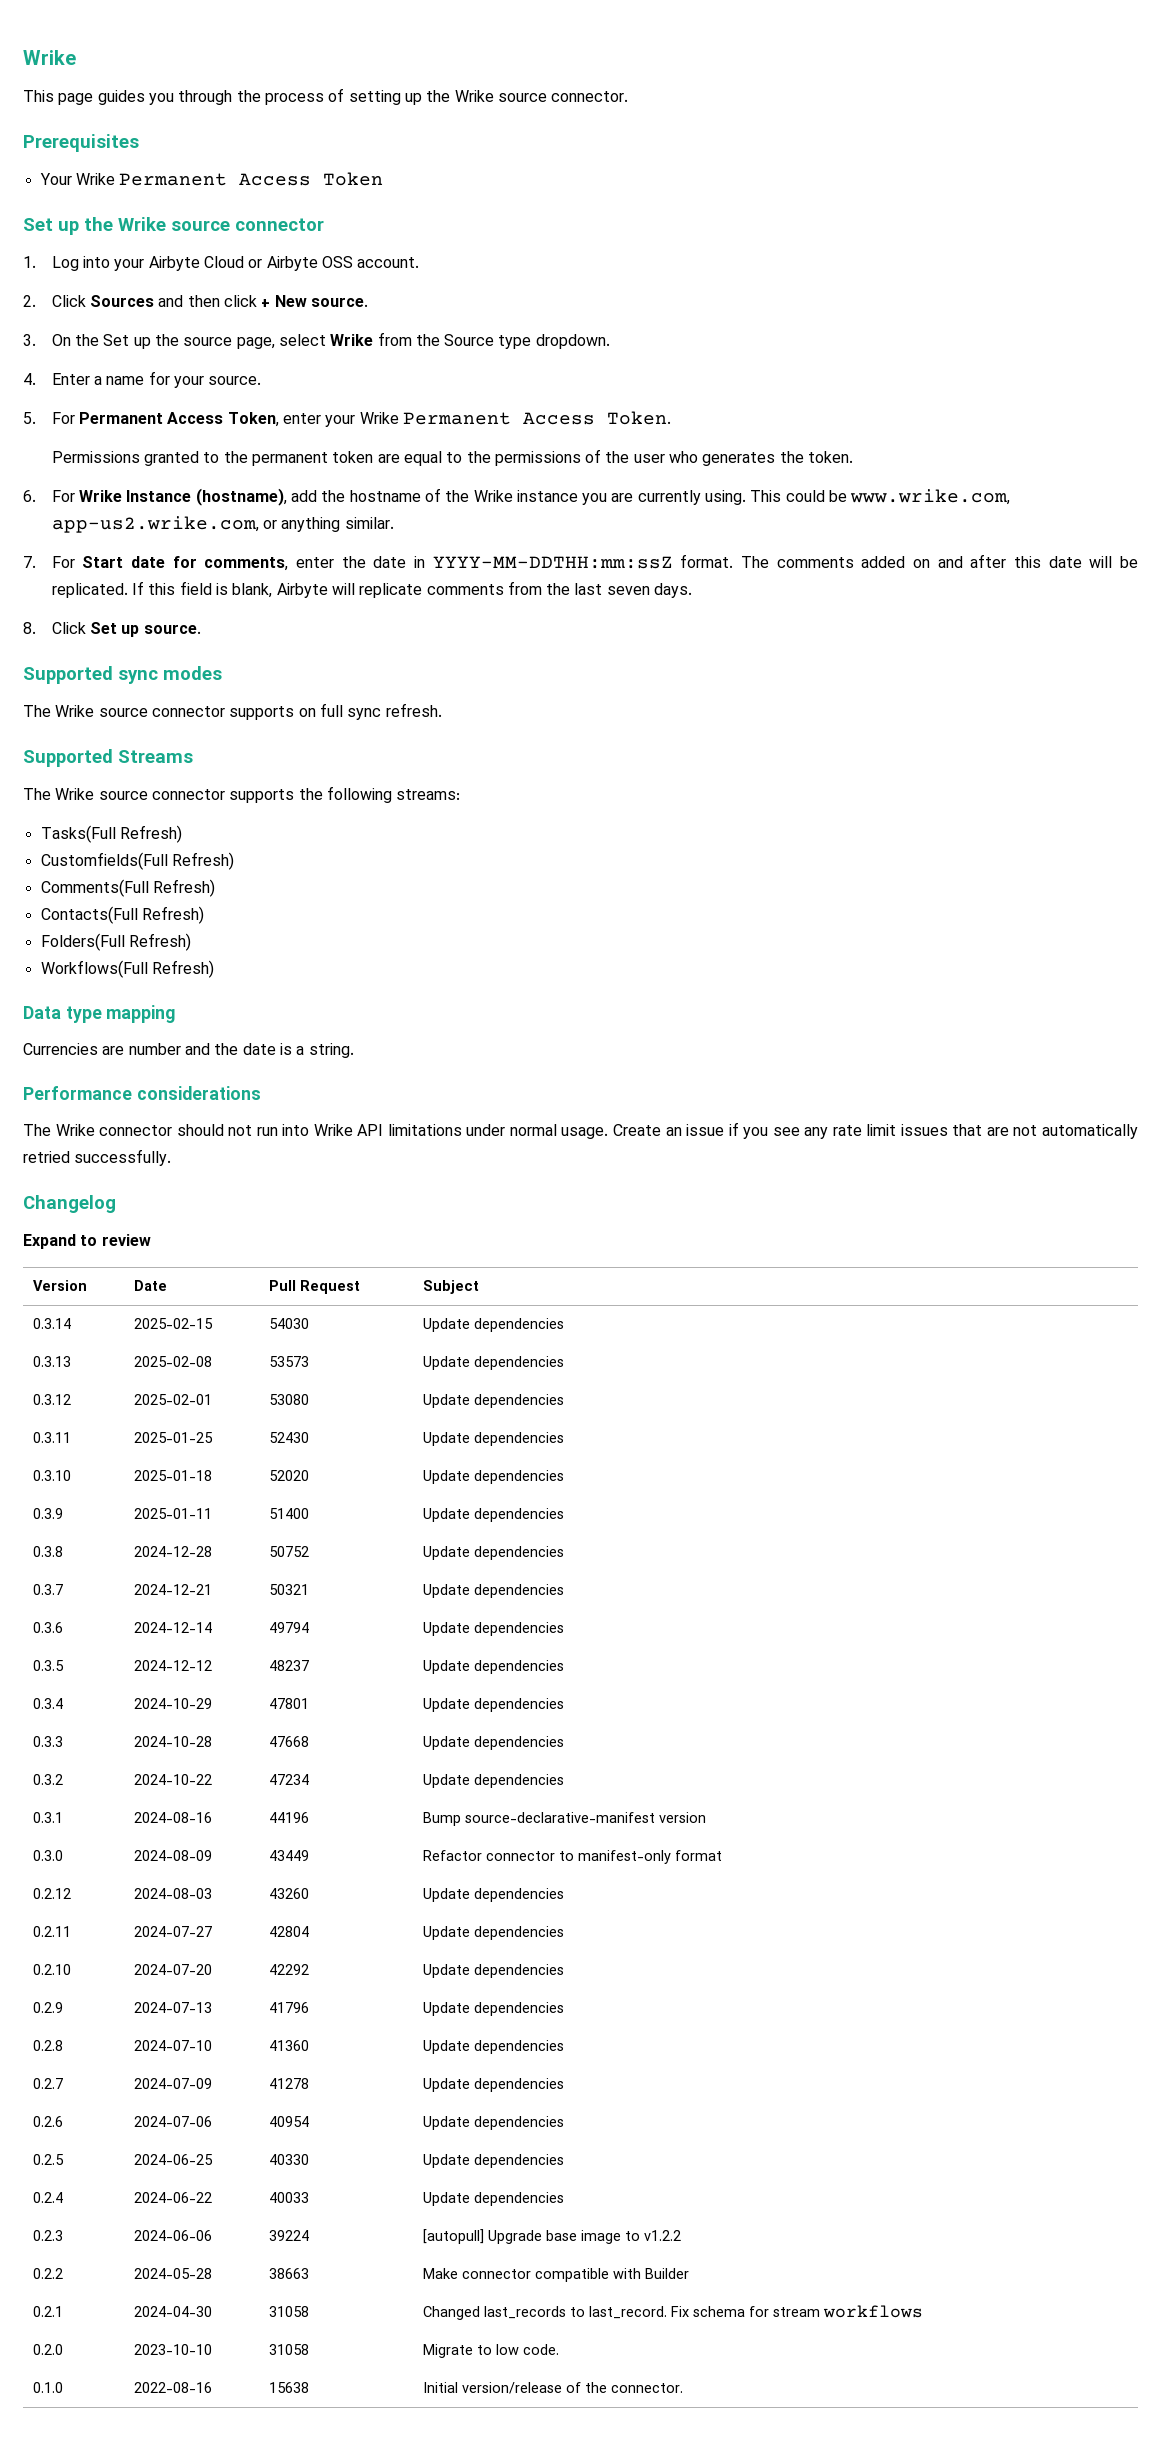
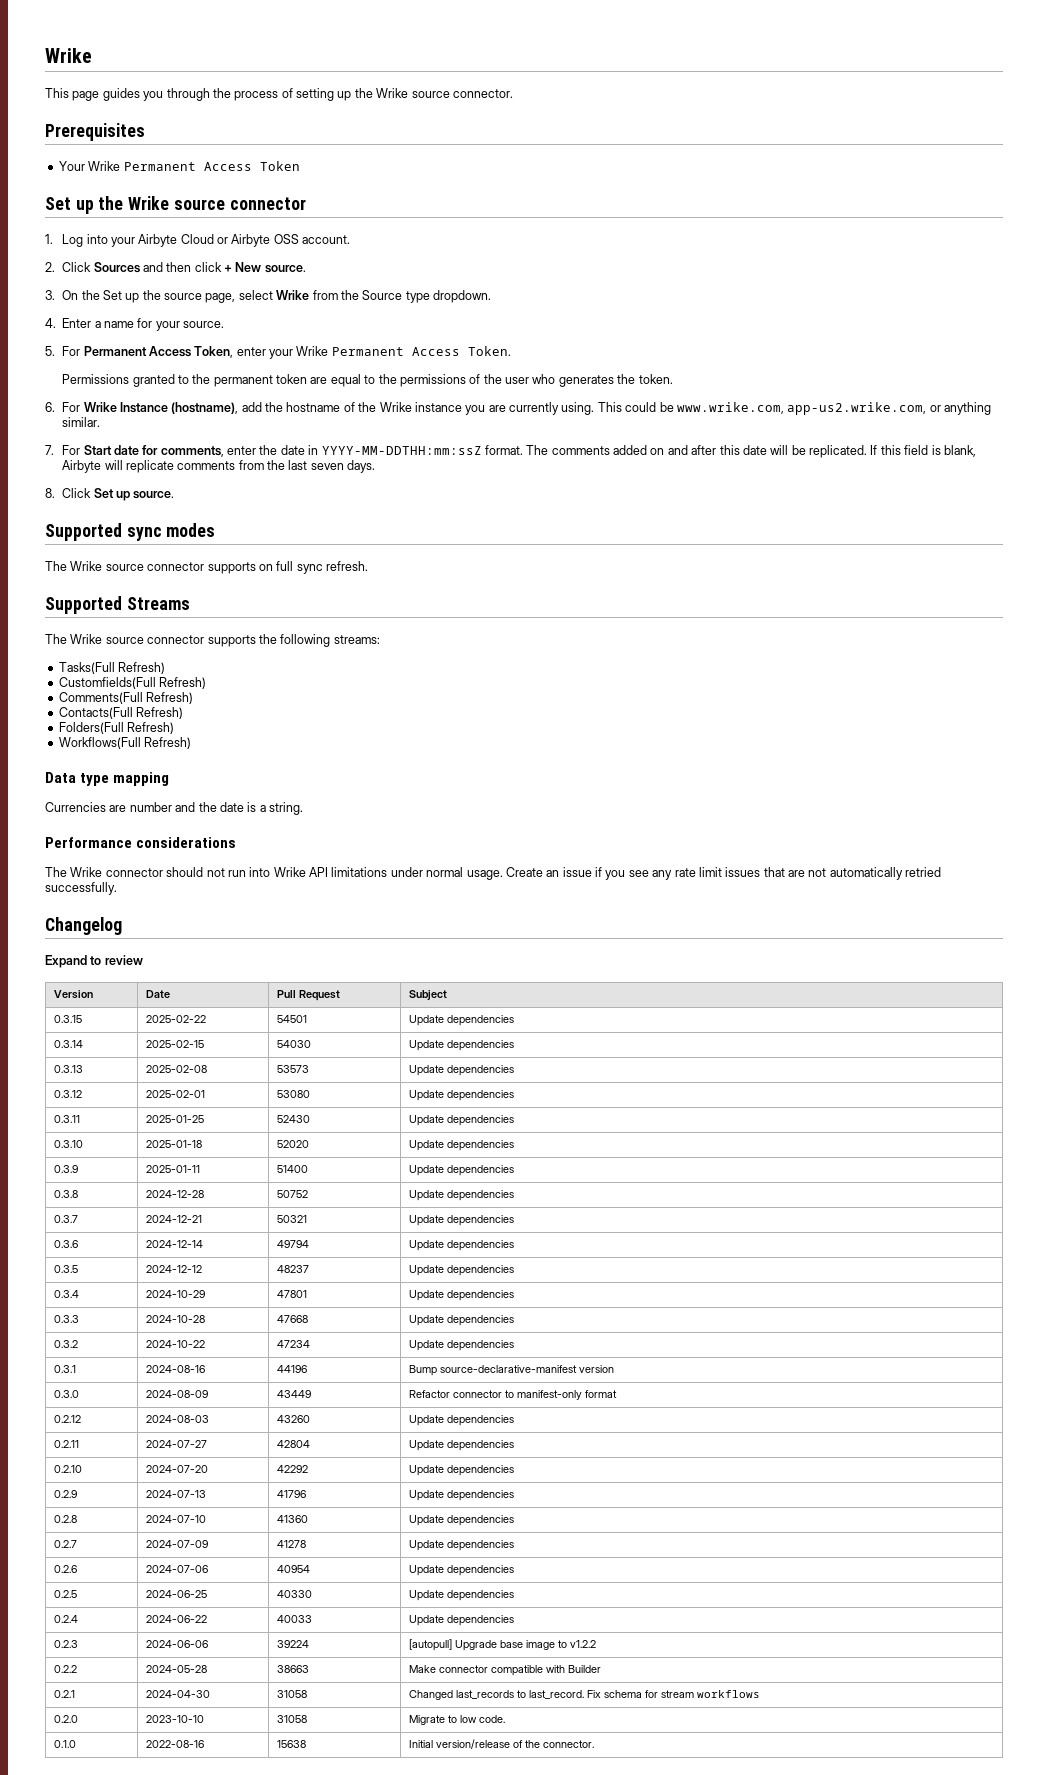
+ 0.3.15 | 2025-02-22 | 54501 | Update dependencies

